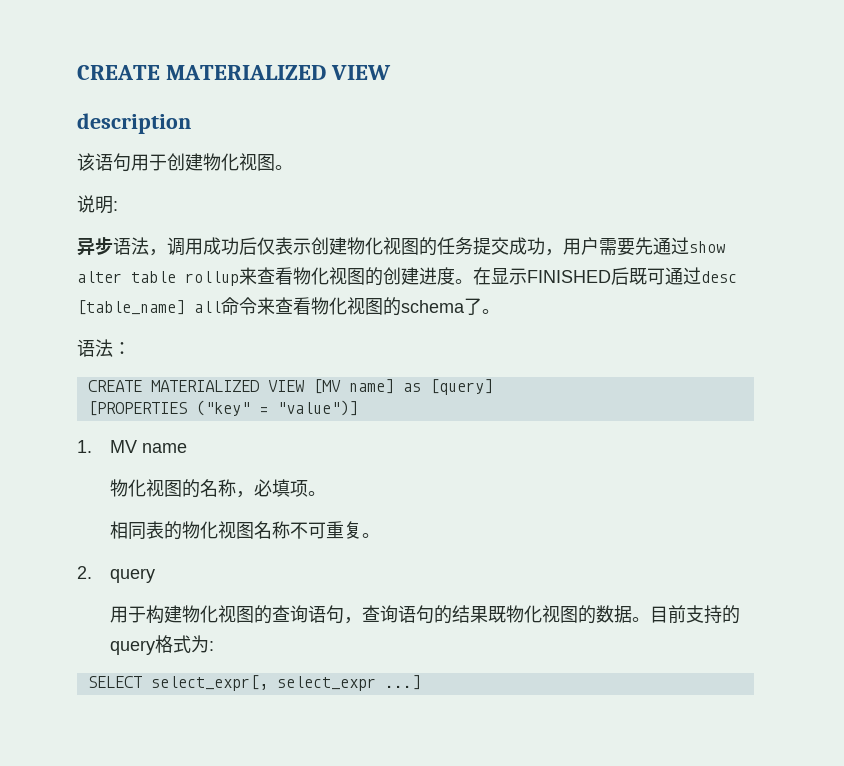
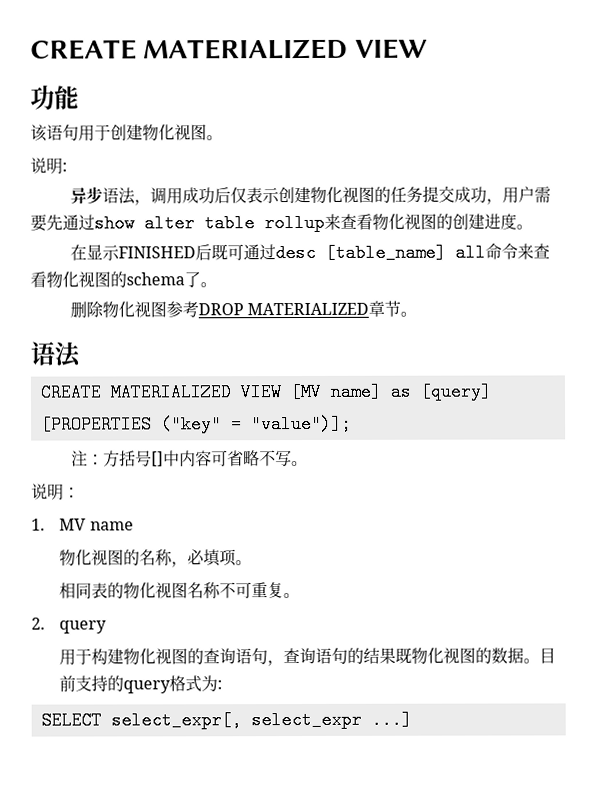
- description
+ 功能
- 异步语法，调用成功后仅表示创建物化视图的任务提交成功，用户需要先通过show alter table rollup来查看物化视图的创建进度。在显示FINISHED后既可通过desc [table_name] all命令来查看物化视图的schema了。
+ 异步语法，调用成功后仅表示创建物化视图的任务提交成功，用户需要先通过show alter table rollup来查看物化视图的创建进度。
+ 在显示FINISHED后既可通过desc [table_name] all命令来查看物化视图的schema了。
- 语法：
+ 删除物化视图参考DROP MATERIALIZED章节。
+ 语法
- [PROPERTIES ("key" = "value")]
+ [PROPERTIES ("key" = "value")];
+ 注：方括号[]中内容可省略不写。
+ 说明：

